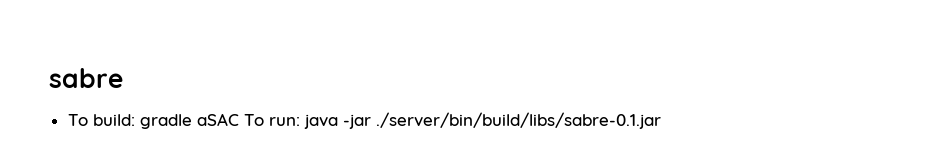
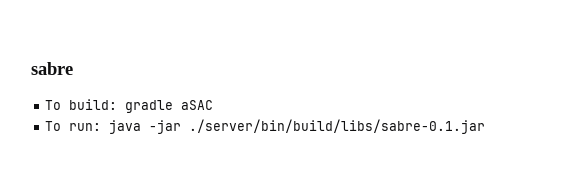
- To build: gradle aSAC To run: java -jar ./server/bin/build/libs/sabre-0.1.jar
+ To build: gradle aSAC
+ To run: java -jar ./server/bin/build/libs/sabre-0.1.jar

